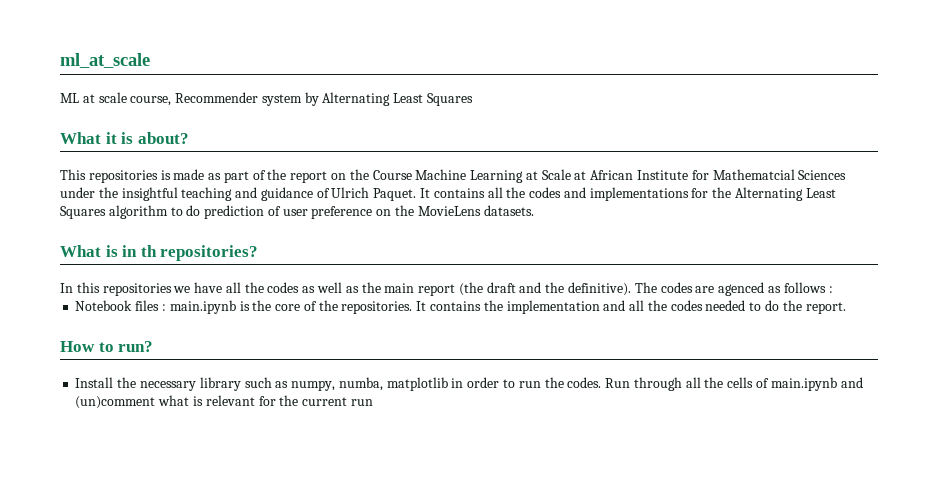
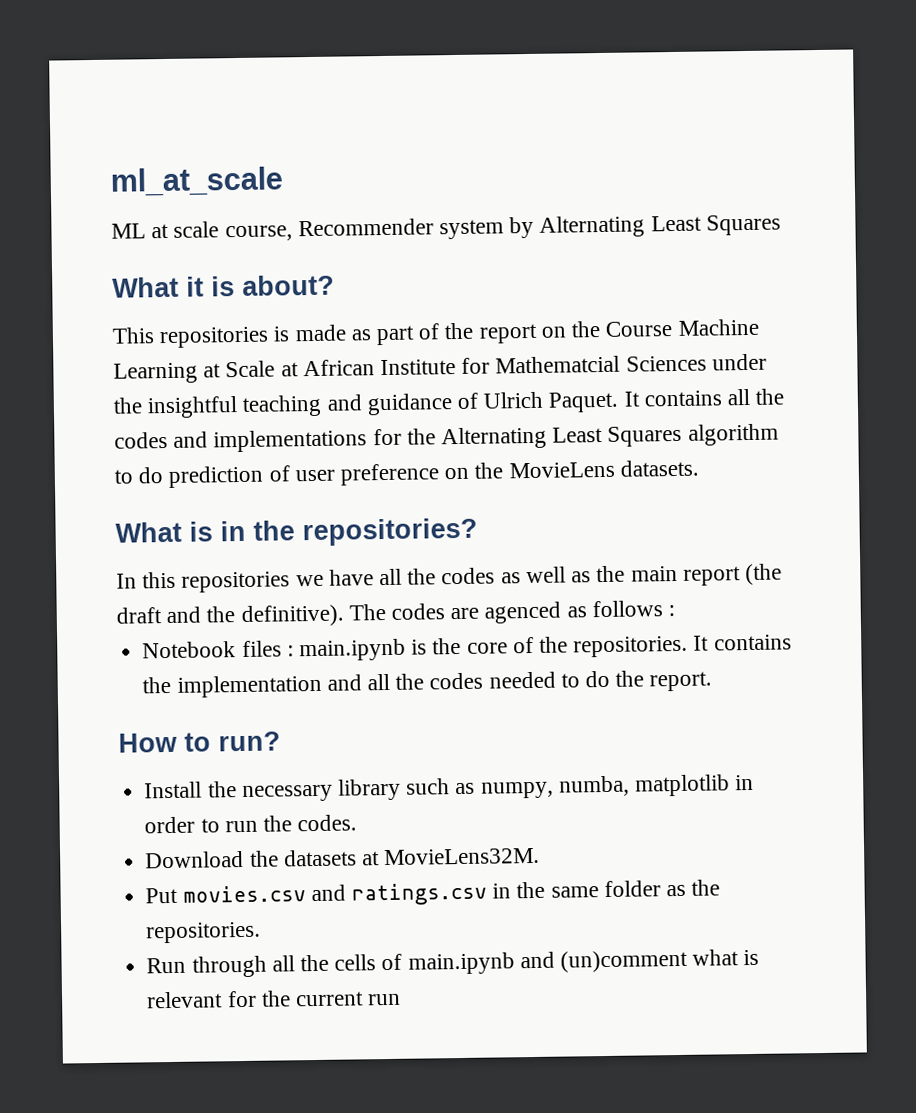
- What is in th repositories?
+ What is in the repositories?
- Install the necessary library such as numpy, numba, matplotlib in order to run the codes. Run through all the cells of main.ipynb and (un)comment what is relevant for the current run
+ Install the necessary library such as numpy, numba, matplotlib in order to run the codes.
+ Download the datasets at MovieLens32M.
+ Put movies.csv and ratings.csv in the same folder as the repositories.
+ Run through all the cells of main.ipynb and (un)comment what is relevant for the current run

